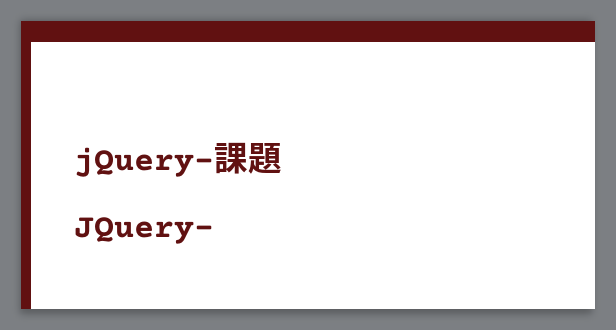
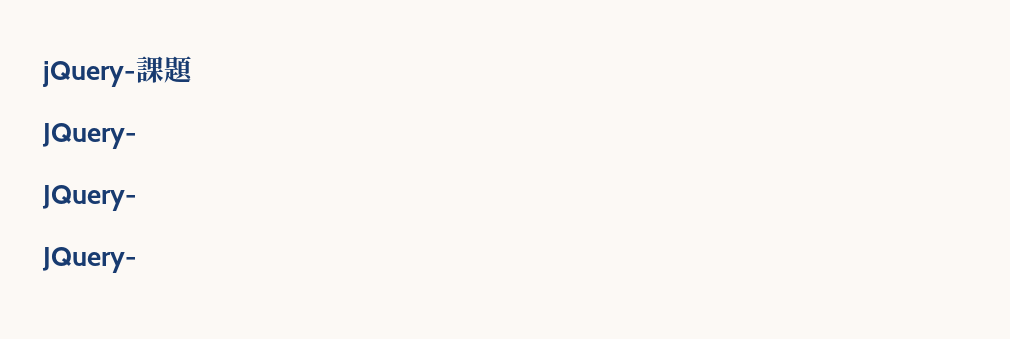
  jQuery-課題
+ JQuery-
+ JQuery-

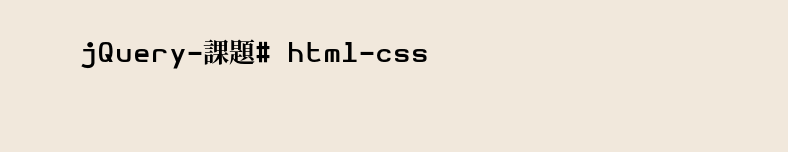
- jQuery-課題
- JQuery-
- JQuery-
- JQuery-
+ jQuery-課題# html-css

